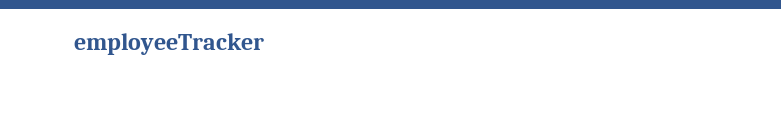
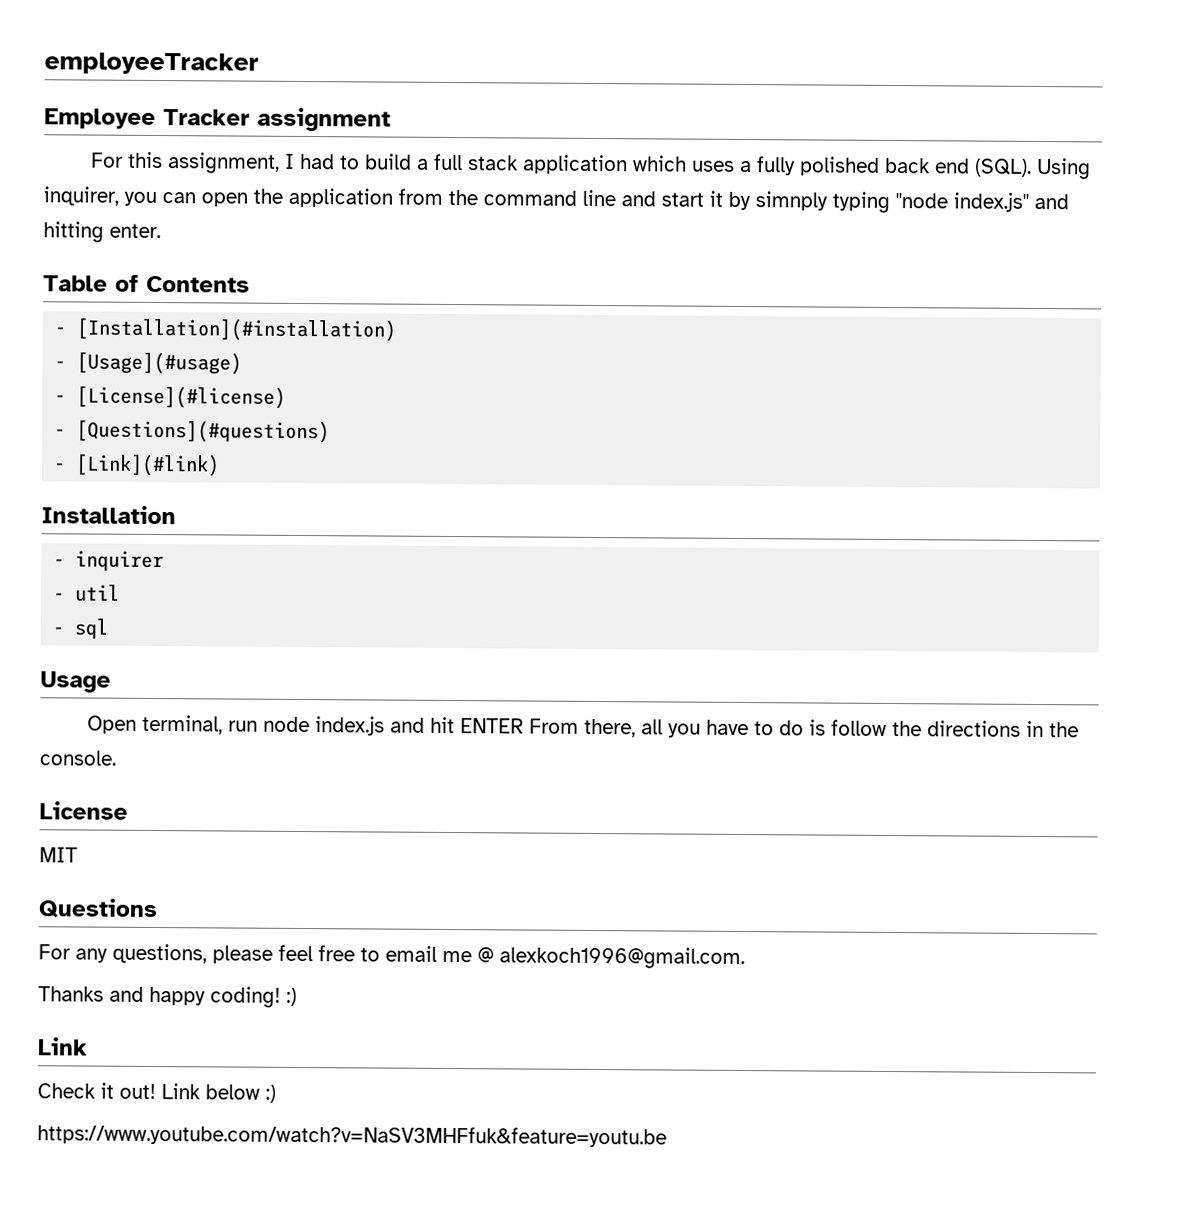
+ Employee Tracker assignment
+ For this assignment, I had to build a full stack application which uses a fully polished back end (SQL). Using inquirer, you can open the application from the command line and start it by simnply typing "node index.js" and hitting enter.
+ Table of Contents
+ - [Installation](#installation)
+ - [Usage](#usage)
+ - [License](#license)
+ - [Questions](#questions)
+ - [Link](#link)
+ Installation
+ - inquirer
+ - util
+ - sql
+ Usage
+ Open terminal, run node index.js and hit ENTER From there, all you have to do is follow the directions in the console.
+ License
+ MIT
+ Questions
+ For any questions, please feel free to email me @ alexkoch1996@gmail.com.
+ Thanks and happy coding! :)
+ Link
+ Check it out! Link below :)
+ https://www.youtube.com/watch?v=NaSV3MHFfuk&feature=youtu.be

